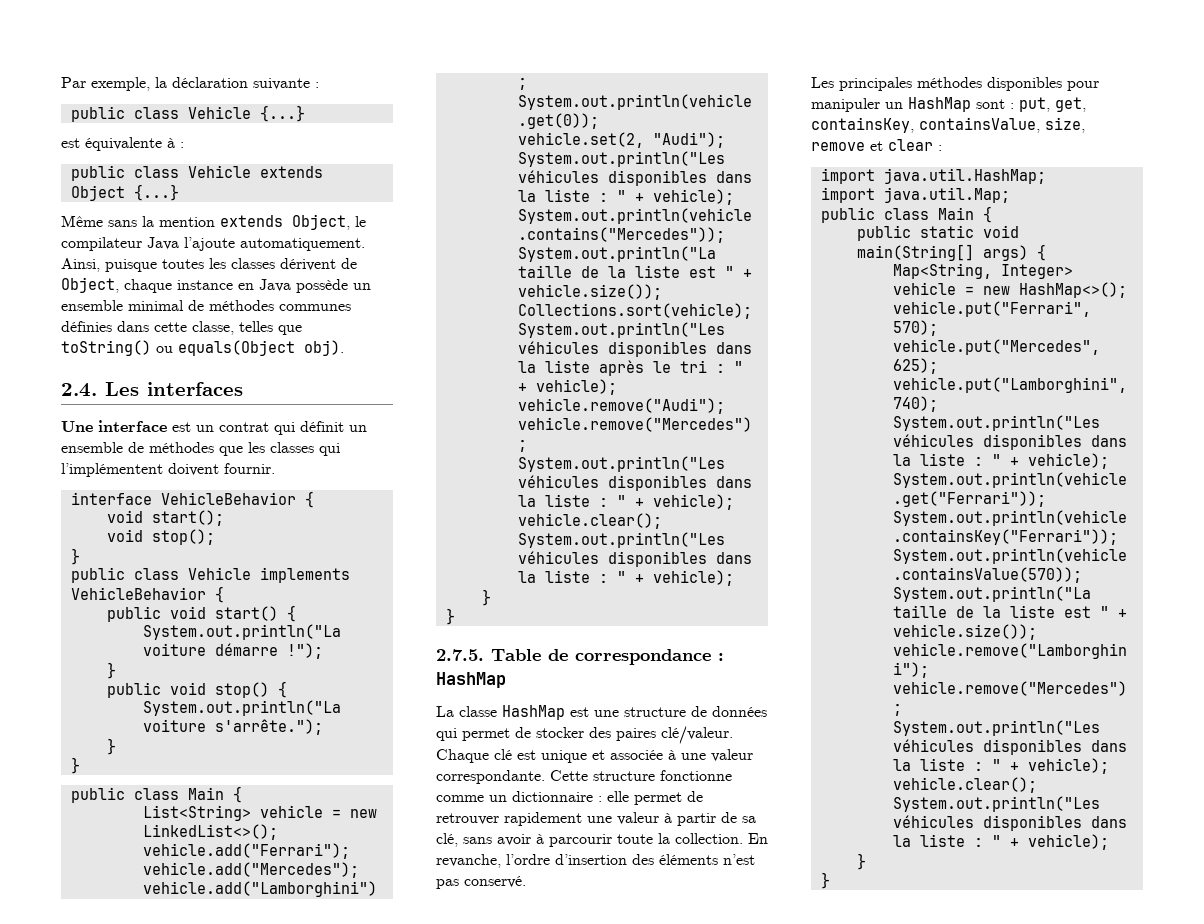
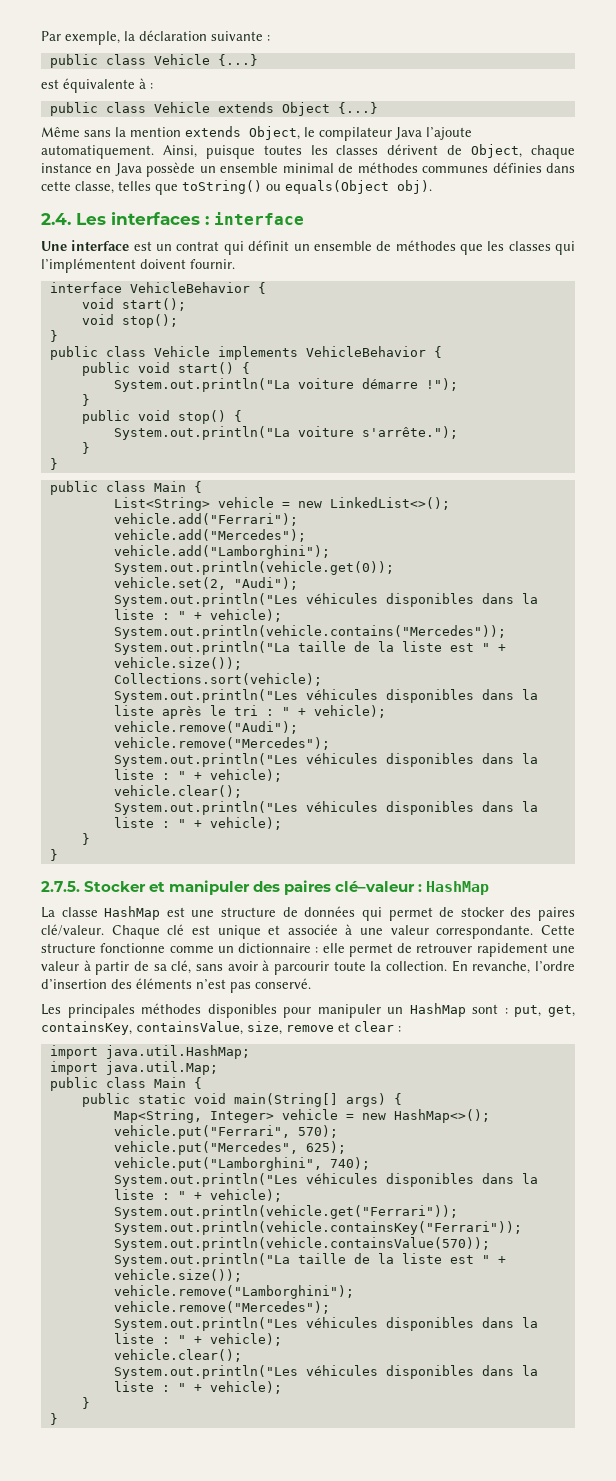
- 2.4. Les interfaces
+ 2.4. Les interfaces : interface
- 2.7.5. Table de correspondance : HashMap
+ 2.7.5. Stocker et manipuler des paires clé–valeur : HashMap

